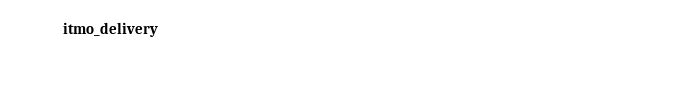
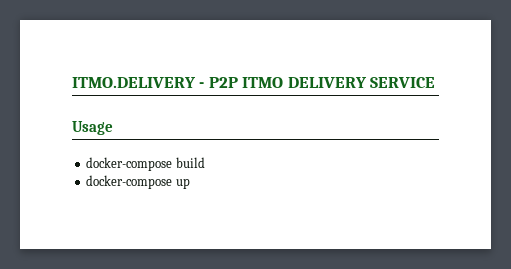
- itmo_delivery
+ ITMO.DELIVERY - P2P ITMO DELIVERY SERVICE
+ Usage
+ docker-compose build
+ docker-compose up

